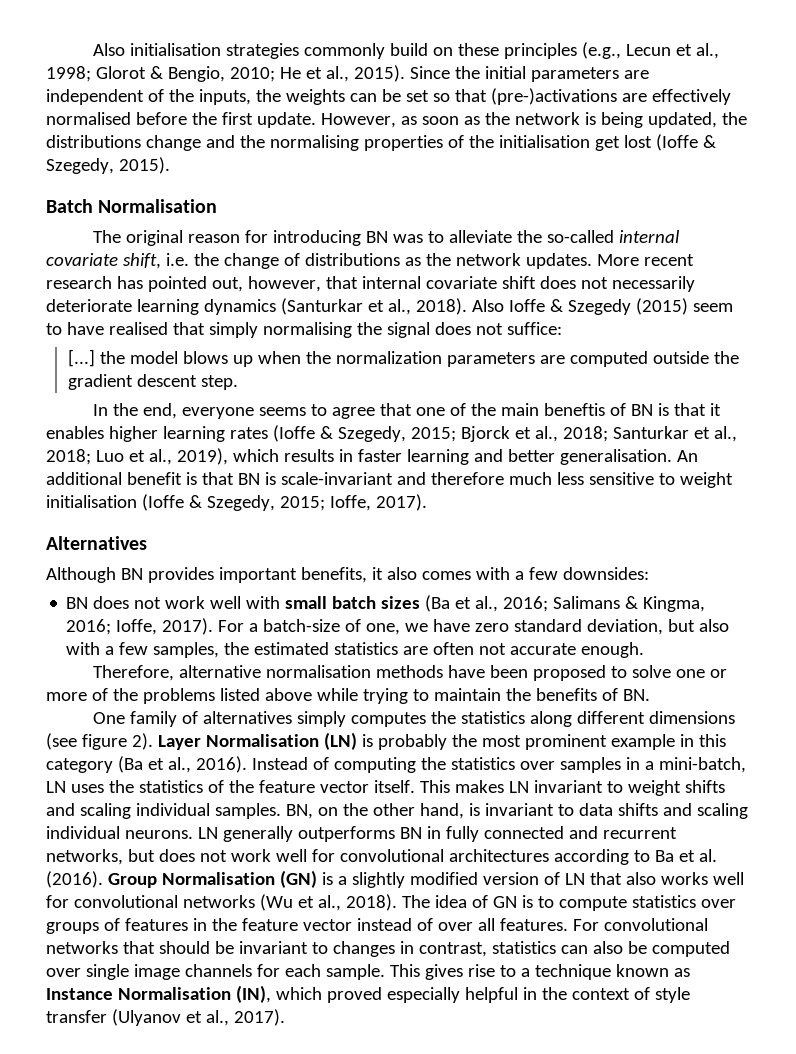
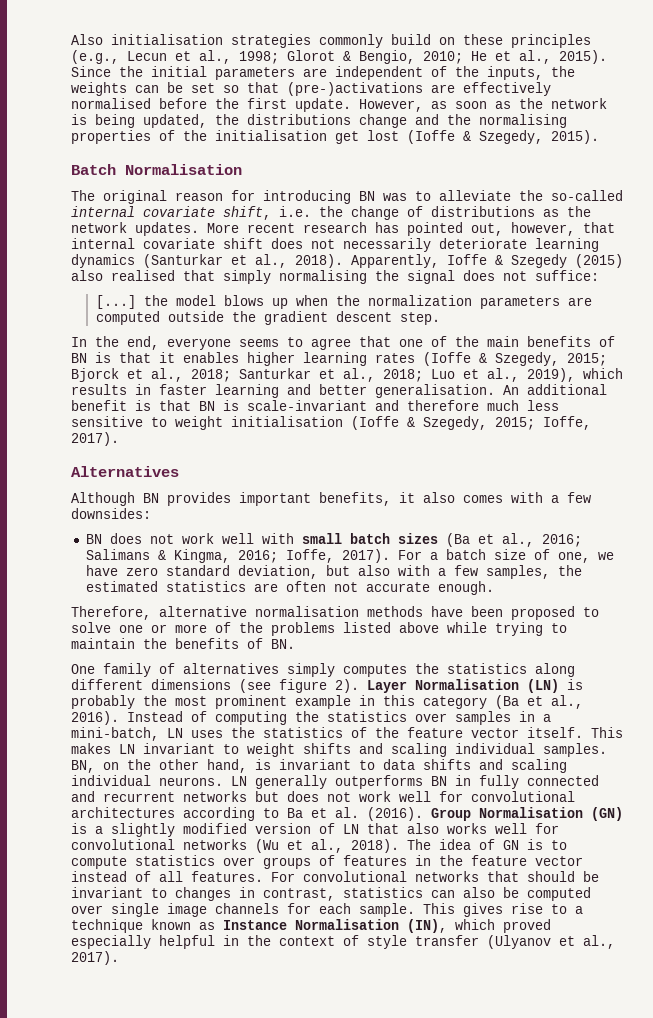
- Also Ioffe & Szegedy (2015) seem to have realised that simply normalising the signal does not suffice:
+ Apparently, Ioffe & Szegedy (2015) also realised that simply normalising the signal does not suffice:
- In the end, everyone seems to agree that one of the main beneftis of BN is that it enables higher learning rates (Ioffe & Szegedy, 2015; Bjorck et al., 2018; Santurkar et al., 2018; Luo et al., 2019), which results in faster learning and better generalisation.
+ In the end, everyone seems to agree that one of the main benefits of BN is that it enables higher learning rates (Ioffe & Szegedy, 2015; Bjorck et al., 2018; Santurkar et al., 2018; Luo et al., 2019), which results in faster learning and better generalisation.
- For a batch-size of one, we have zero standard deviation, but also with a few samples, the estimated statistics are often not accurate enough.
+ For a batch size of one, we have zero standard deviation, but also with a few samples, the estimated statistics are often not accurate enough.
- LN generally outperforms BN in fully connected and recurrent networks, but does not work well for convolutional architectures according to Ba et al. (2016).
+ LN generally outperforms BN in fully connected and recurrent networks but does not work well for convolutional architectures according to Ba et al. (2016).
- The idea of GN is to compute statistics over groups of features in the feature vector instead of over all features.
+ The idea of GN is to compute statistics over groups of features in the feature vector instead of all features.

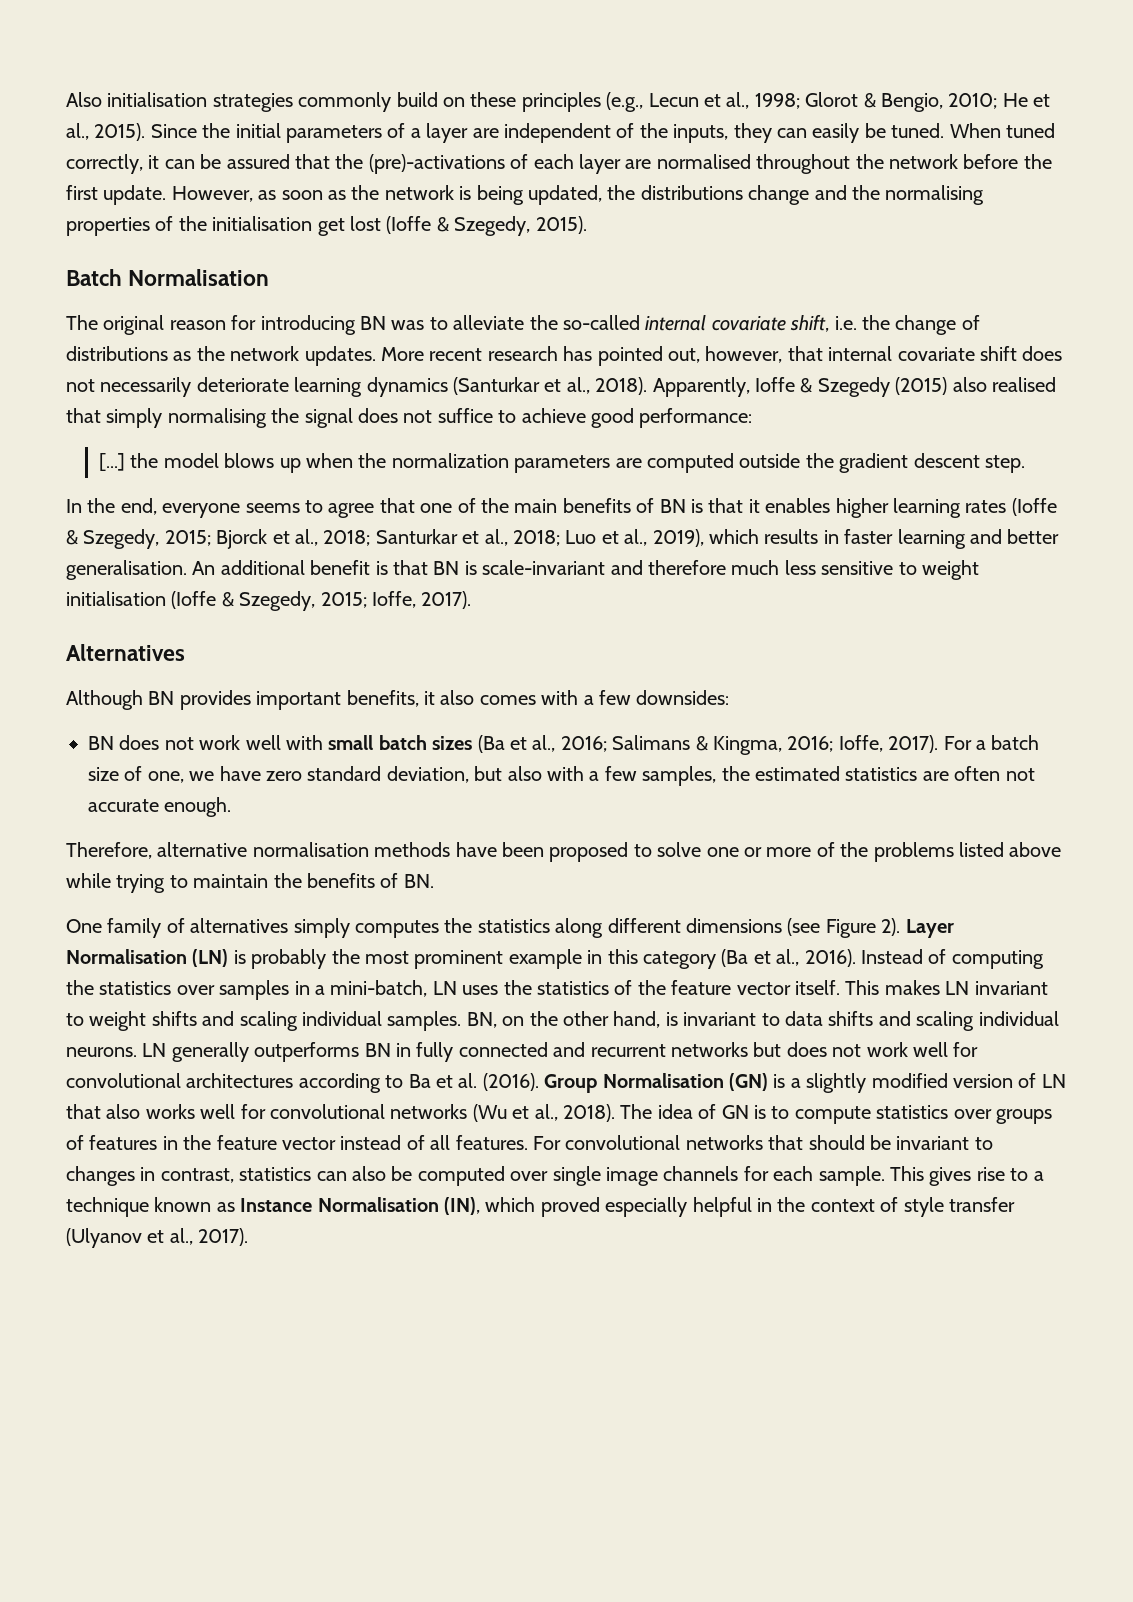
- Since the initial parameters are independent of the inputs, the weights can be set so that (pre-)activations are effectively normalised before the first update.
+ Since the initial parameters of a layer are independent of the inputs, they can easily be tuned. When tuned correctly, it can be assured that the (pre)-activations of each layer are normalised throughout the network before the first update.
- Apparently, Ioffe & Szegedy (2015) also realised that simply normalising the signal does not suffice:
+ Apparently, Ioffe & Szegedy (2015) also realised that simply normalising the signal does not suffice to achieve good performance:
- One family of alternatives simply computes the statistics along different dimensions (see figure 2).
+ One family of alternatives simply computes the statistics along different dimensions (see Figure 2).

